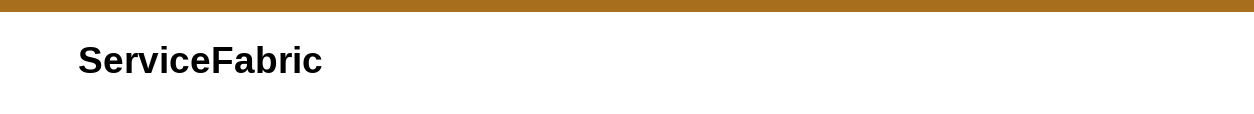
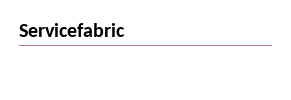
- ServiceFabric
+ Servicefabric

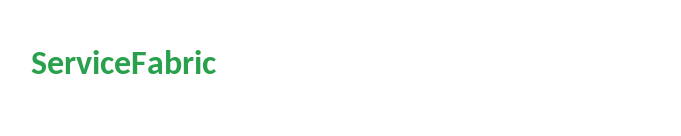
- Servicefabric
+ ServiceFabric

